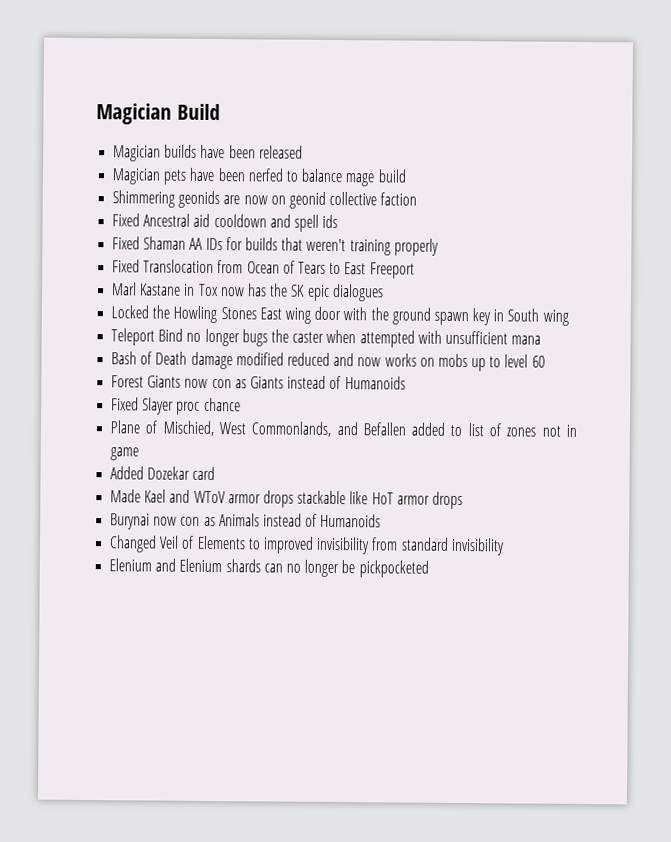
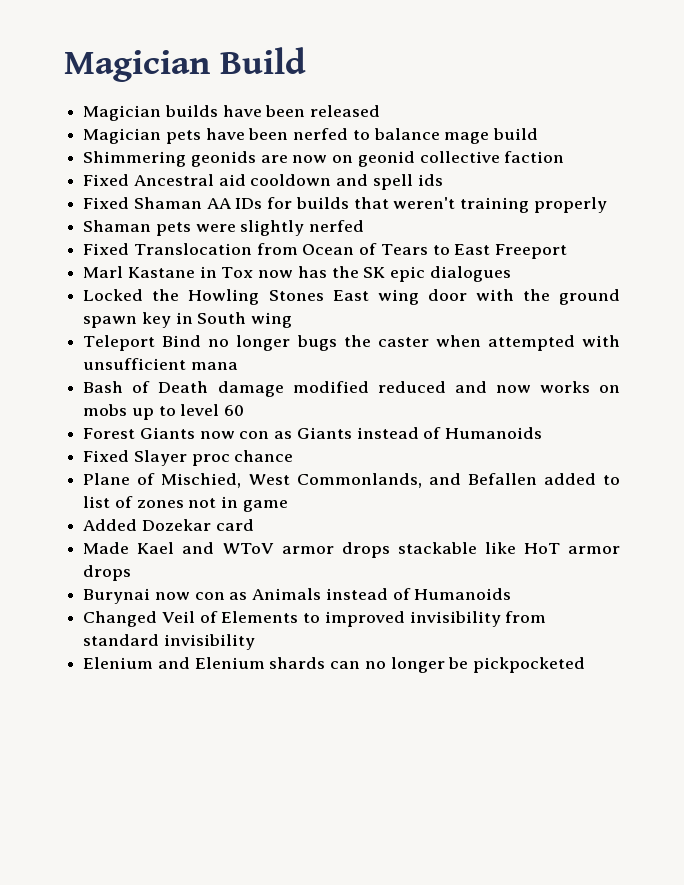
+ Shaman pets were slightly nerfed

